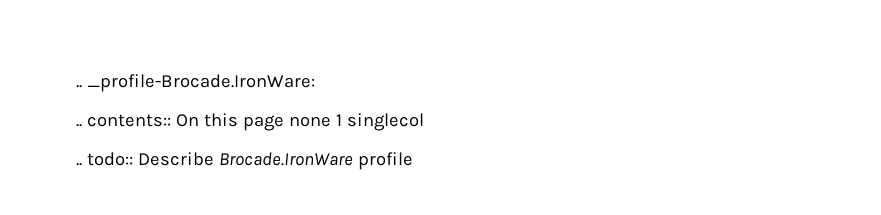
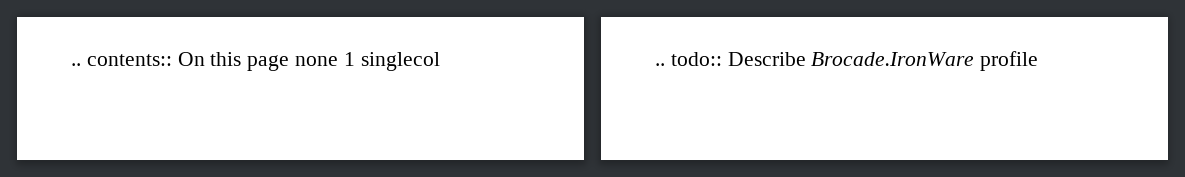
- .. _profile-Brocade.IronWare:

